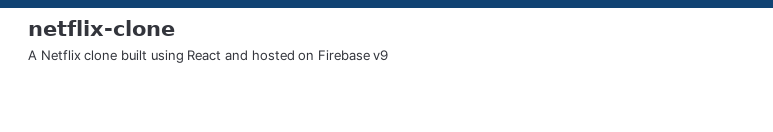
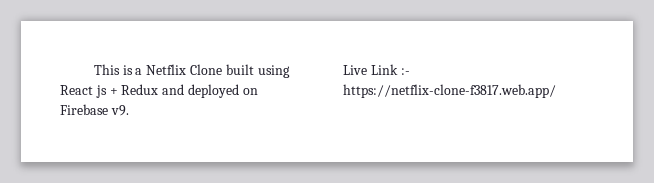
- netflix-clone
- A Netflix clone built using React and hosted on Firebase v9
+ This is a Netflix Clone built using React js + Redux and deployed on Firebase v9.
+ Live Link :- https://netflix-clone-f3817.web.app/

